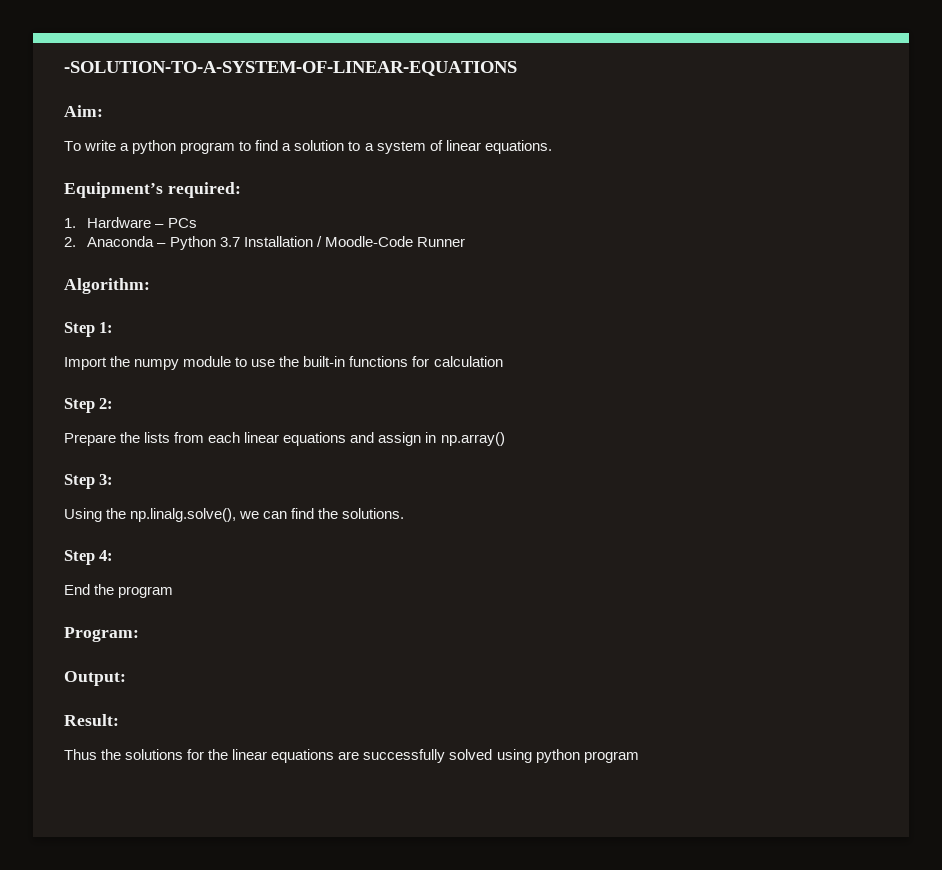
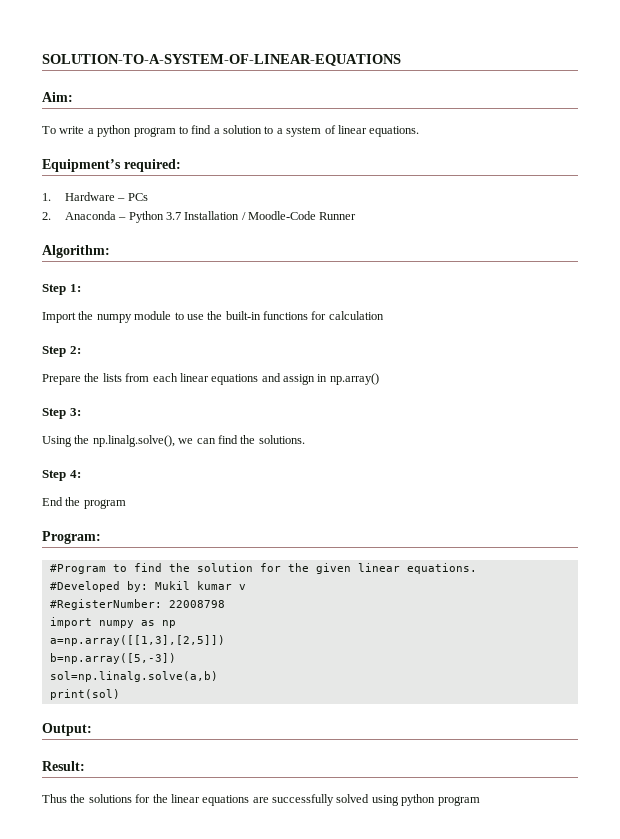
- -SOLUTION-TO-A-SYSTEM-OF-LINEAR-EQUATIONS
+ SOLUTION-TO-A-SYSTEM-OF-LINEAR-EQUATIONS
+ #Program to find the solution for the given linear equations.
+ #Developed by: Mukil kumar v
+ #RegisterNumber: 22008798
+ import numpy as np
+ a=np.array([[1,3],[2,5]])
+ b=np.array([5,-3])
+ sol=np.linalg.solve(a,b)
+ print(sol)

